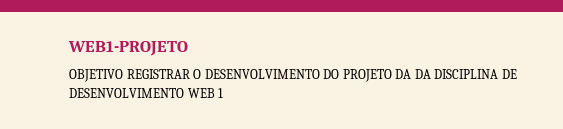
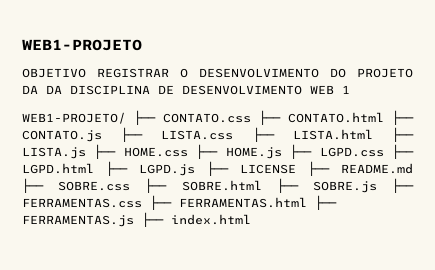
+ WEB1-PROJETO/ ├── CONTATO.css ├── CONTATO.html ├── CONTATO.js ├── LISTA.css ├── LISTA.html ├── LISTA.js ├── HOME.css ├── HOME.js ├── LGPD.css ├── LGPD.html ├── LGPD.js ├── LICENSE ├── README.md ├── SOBRE.css ├── SOBRE.html ├── SOBRE.js ├── FERRAMENTAS.css ├── FERRAMENTAS.html ├── FERRAMENTAS.js ├── index.html

